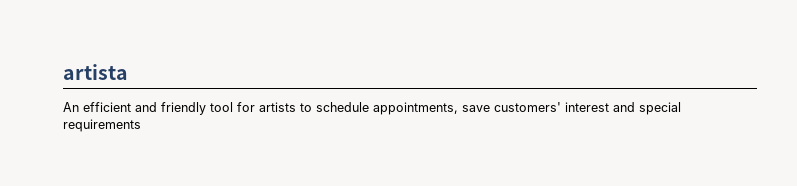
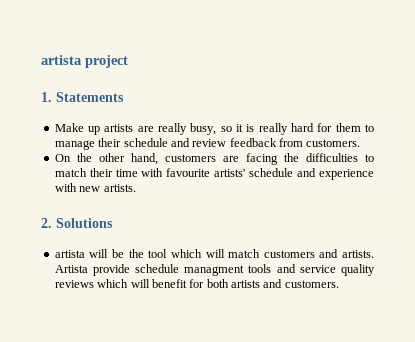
- artista
- An efficient and friendly tool for artists to schedule appointments, save customers' interest and special requirements
+ artista project
+ 1. Statements
+ Make up artists are really busy, so it is really hard for them to manage their schedule and review feedback from customers.
+ On the other hand, customers are facing the difficulties to match their time with favourite artists' schedule and experience with new artists.
+ 2. Solutions
+ artista will be the tool which will match customers and artists. Artista provide schedule managment tools and service quality reviews which will benefit for both artists and customers.

